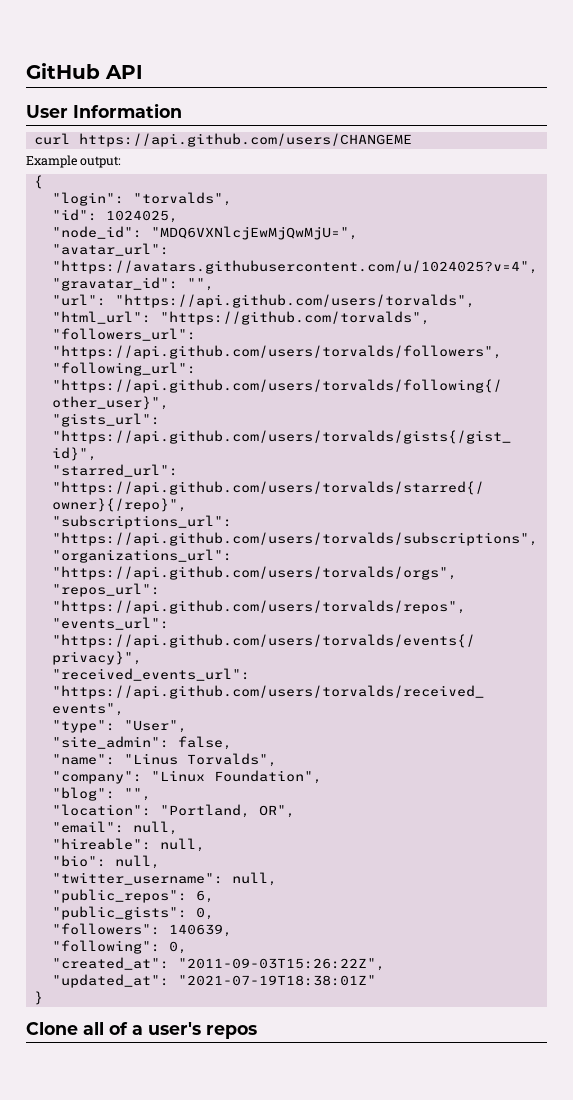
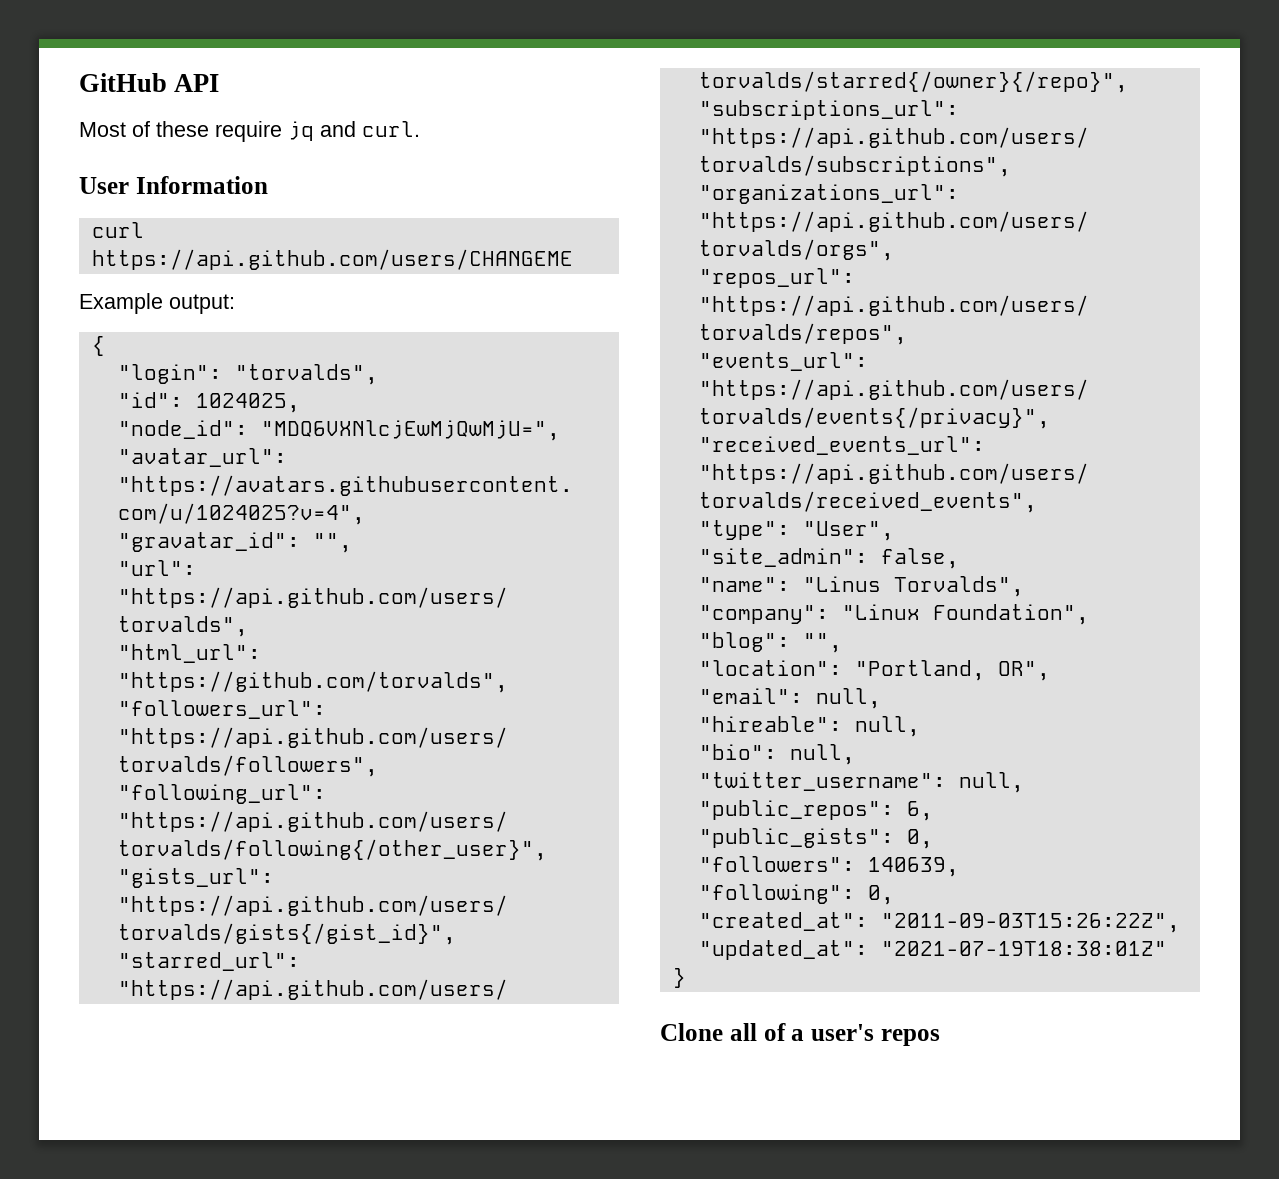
+ Most of these require jq and curl.

